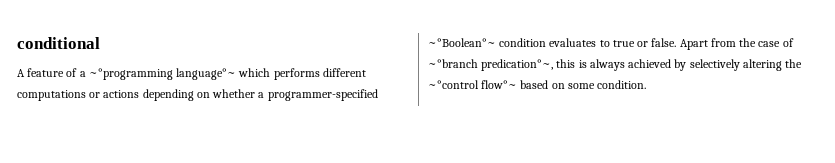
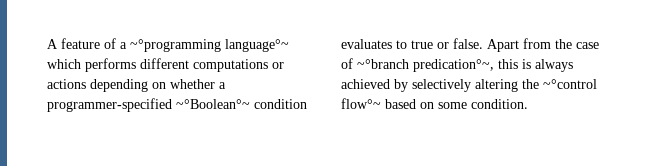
- conditional

